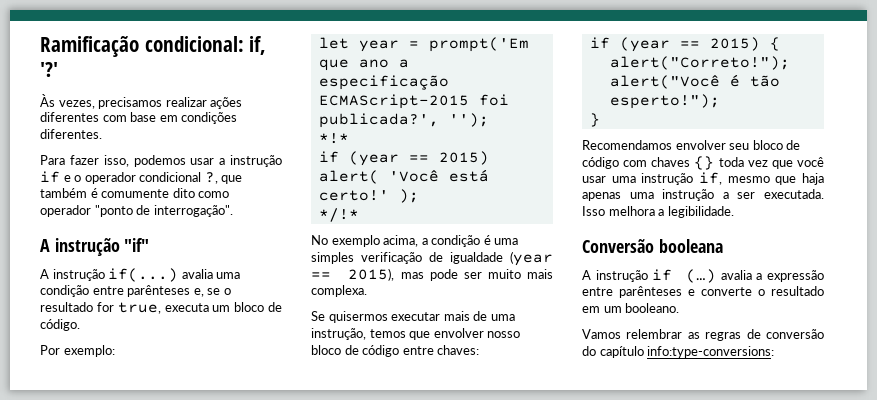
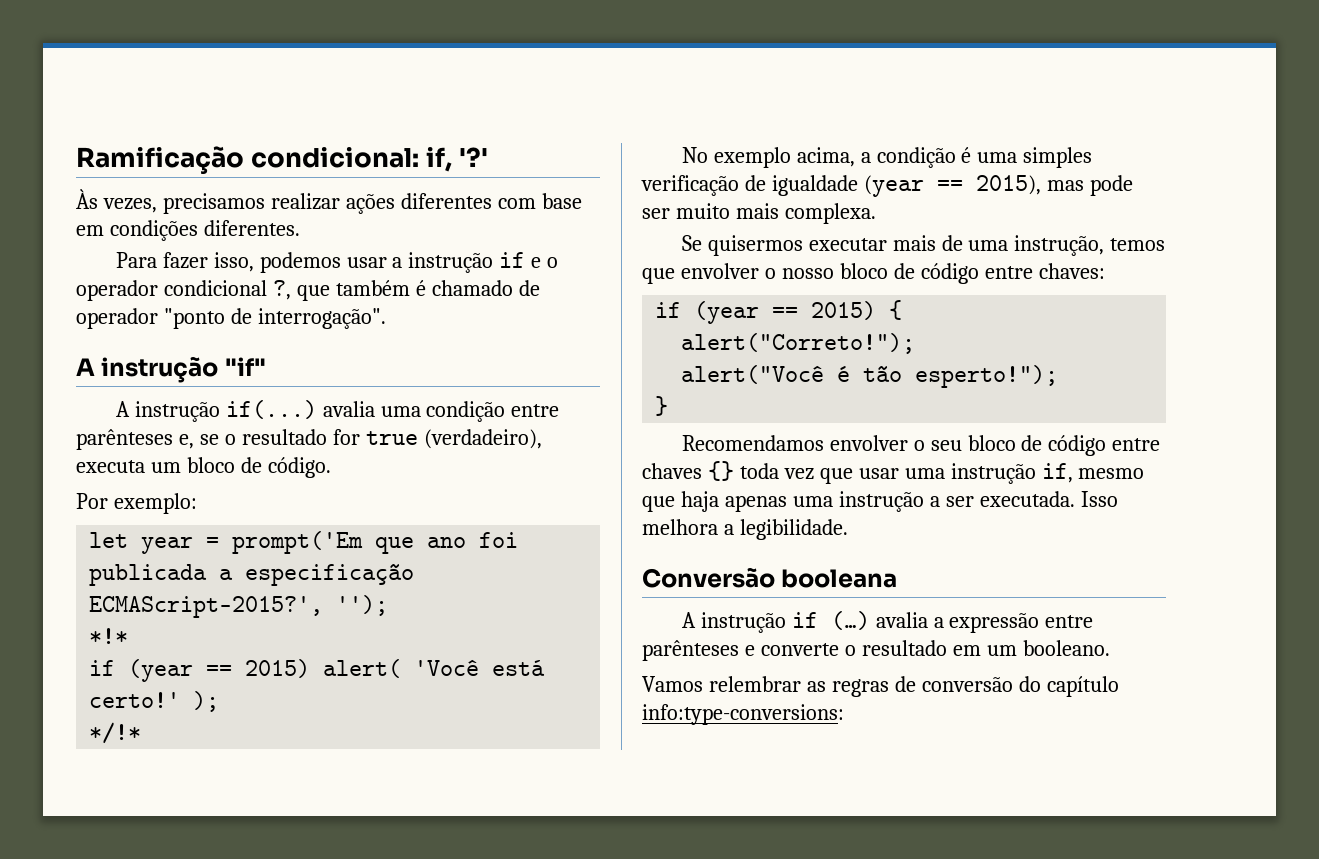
- Para fazer isso, podemos usar a instrução if e o operador condicional ?, que também é comumente dito como operador "ponto de interrogação".
+ Para fazer isso, podemos usar a instrução if e o operador condicional ?, que também é chamado de operador "ponto de interrogação".
- A instrução if(...) avalia uma condição entre parênteses e, se o resultado for true, executa um bloco de código.
+ A instrução if(...) avalia uma condição entre parênteses e, se o resultado for true (verdadeiro), executa um bloco de código.
- let year = prompt('Em que ano a especificação ECMAScript-2015 foi publicada?', '');
+ let year = prompt('Em que ano foi publicada a especificação ECMAScript-2015?', '');
- Se quisermos executar mais de uma instrução, temos que envolver nosso bloco de código entre chaves:
+ Se quisermos executar mais de uma instrução, temos que envolver o nosso bloco de código entre chaves:
- Recomendamos envolver seu bloco de código com chaves {} toda vez que você usar uma instrução if, mesmo que haja apenas uma instrução a ser executada.
+ Recomendamos envolver o seu bloco de código entre chaves {} toda vez que usar uma instrução if, mesmo que haja apenas uma instrução a ser executada.

